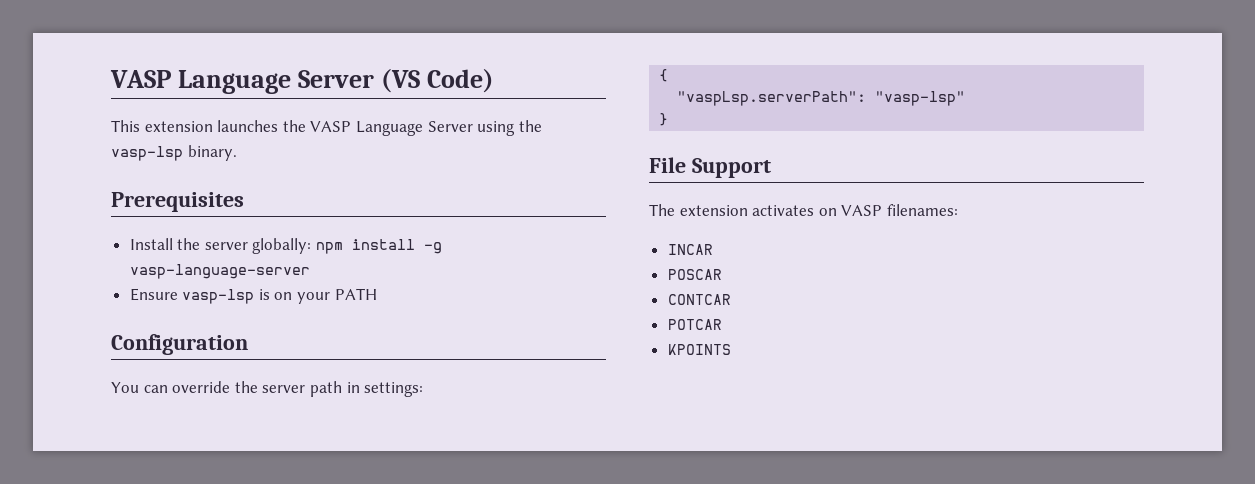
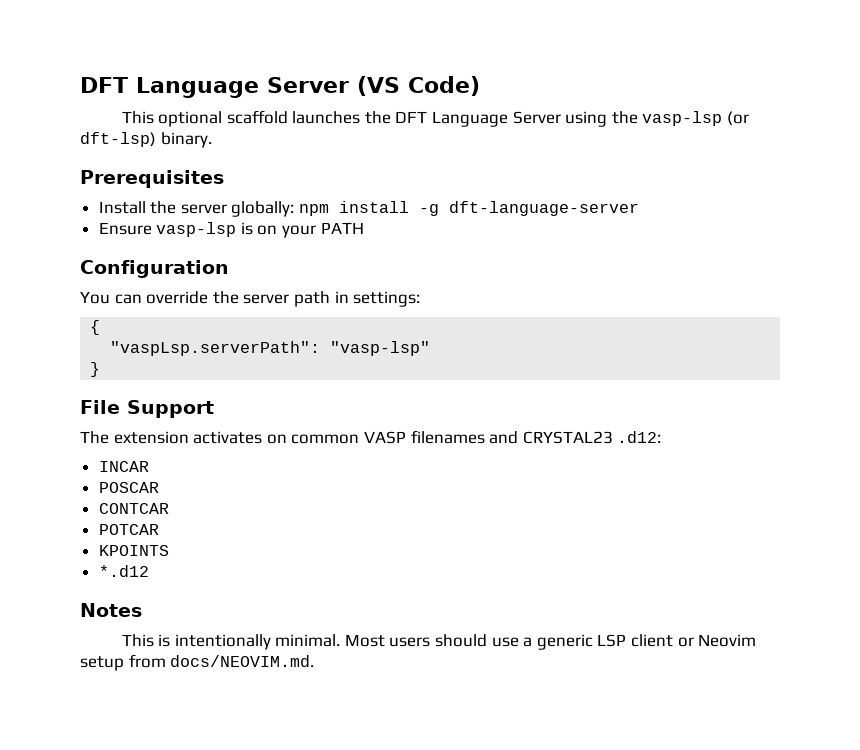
- VASP Language Server (VS Code)
+ DFT Language Server (VS Code)
- This extension launches the VASP Language Server using the vasp-lsp binary.
+ This optional scaffold launches the DFT Language Server using the vasp-lsp (or dft-lsp) binary.
- Install the server globally: npm install -g vasp-language-server
+ Install the server globally: npm install -g dft-language-server
- The extension activates on VASP filenames:
+ The extension activates on common VASP filenames and CRYSTAL23 .d12:
+ *.d12
+ Notes
+ This is intentionally minimal. Most users should use a generic LSP client or Neovim setup from docs/NEOVIM.md.

